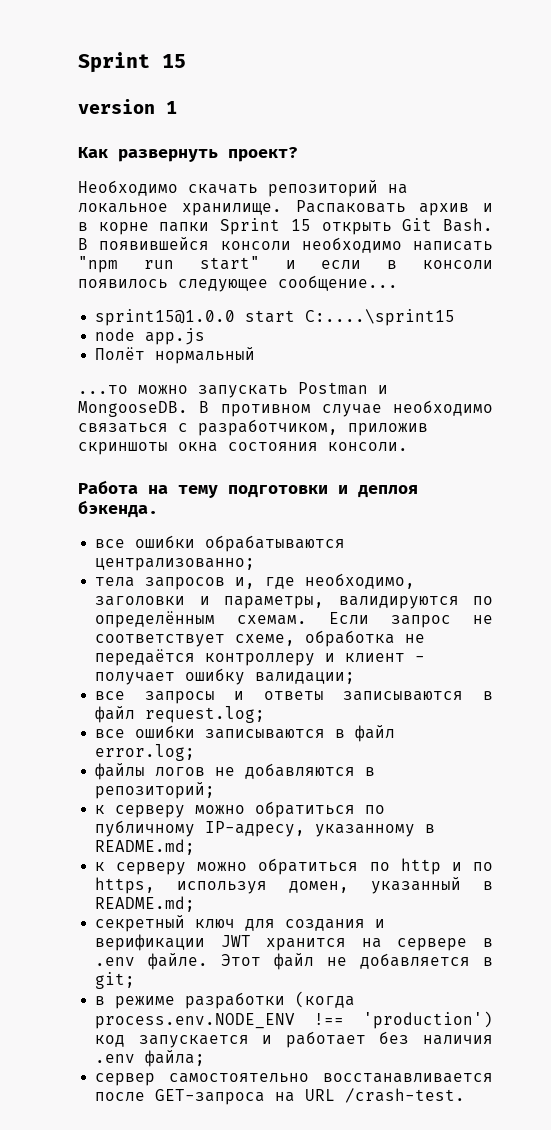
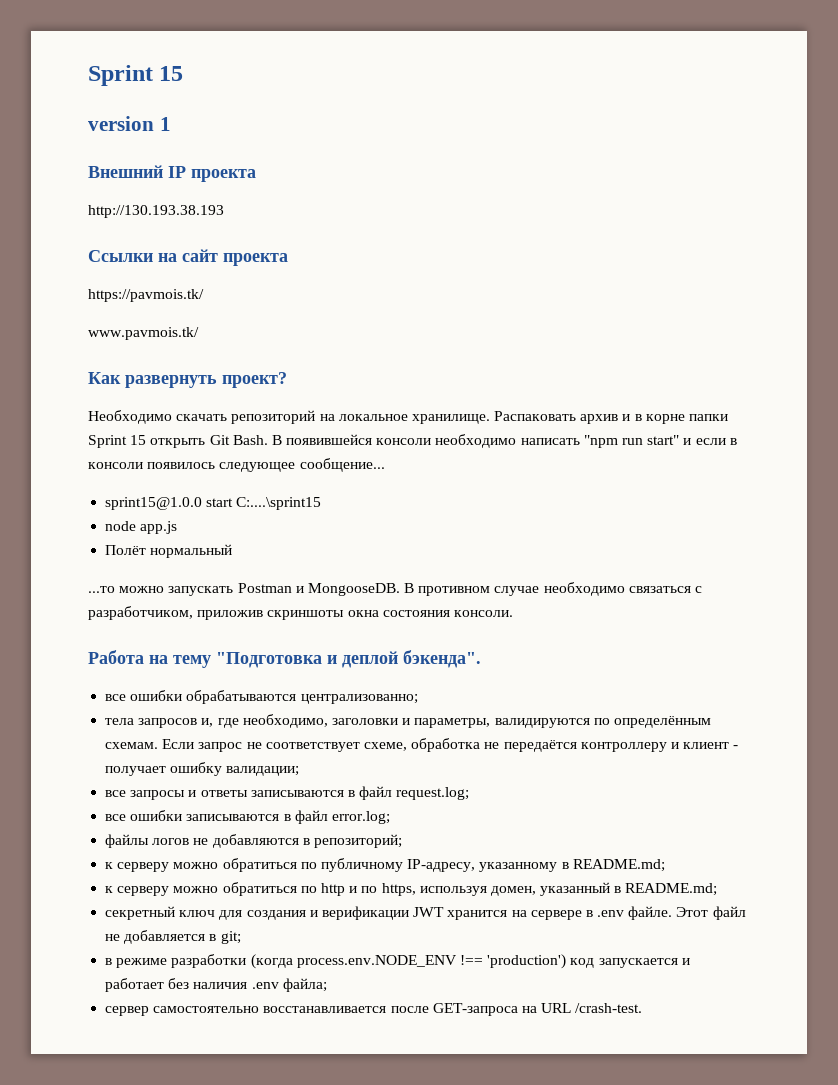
+ Внешний IP проекта
+ http://130.193.38.193
+ Ссылки на сайт проекта
+ https://pavmois.tk/
+ www.pavmois.tk/
- Работа на тему подготовки и деплоя бэкенда.
+ Работа на тему "Подготовка и деплой бэкенда".

